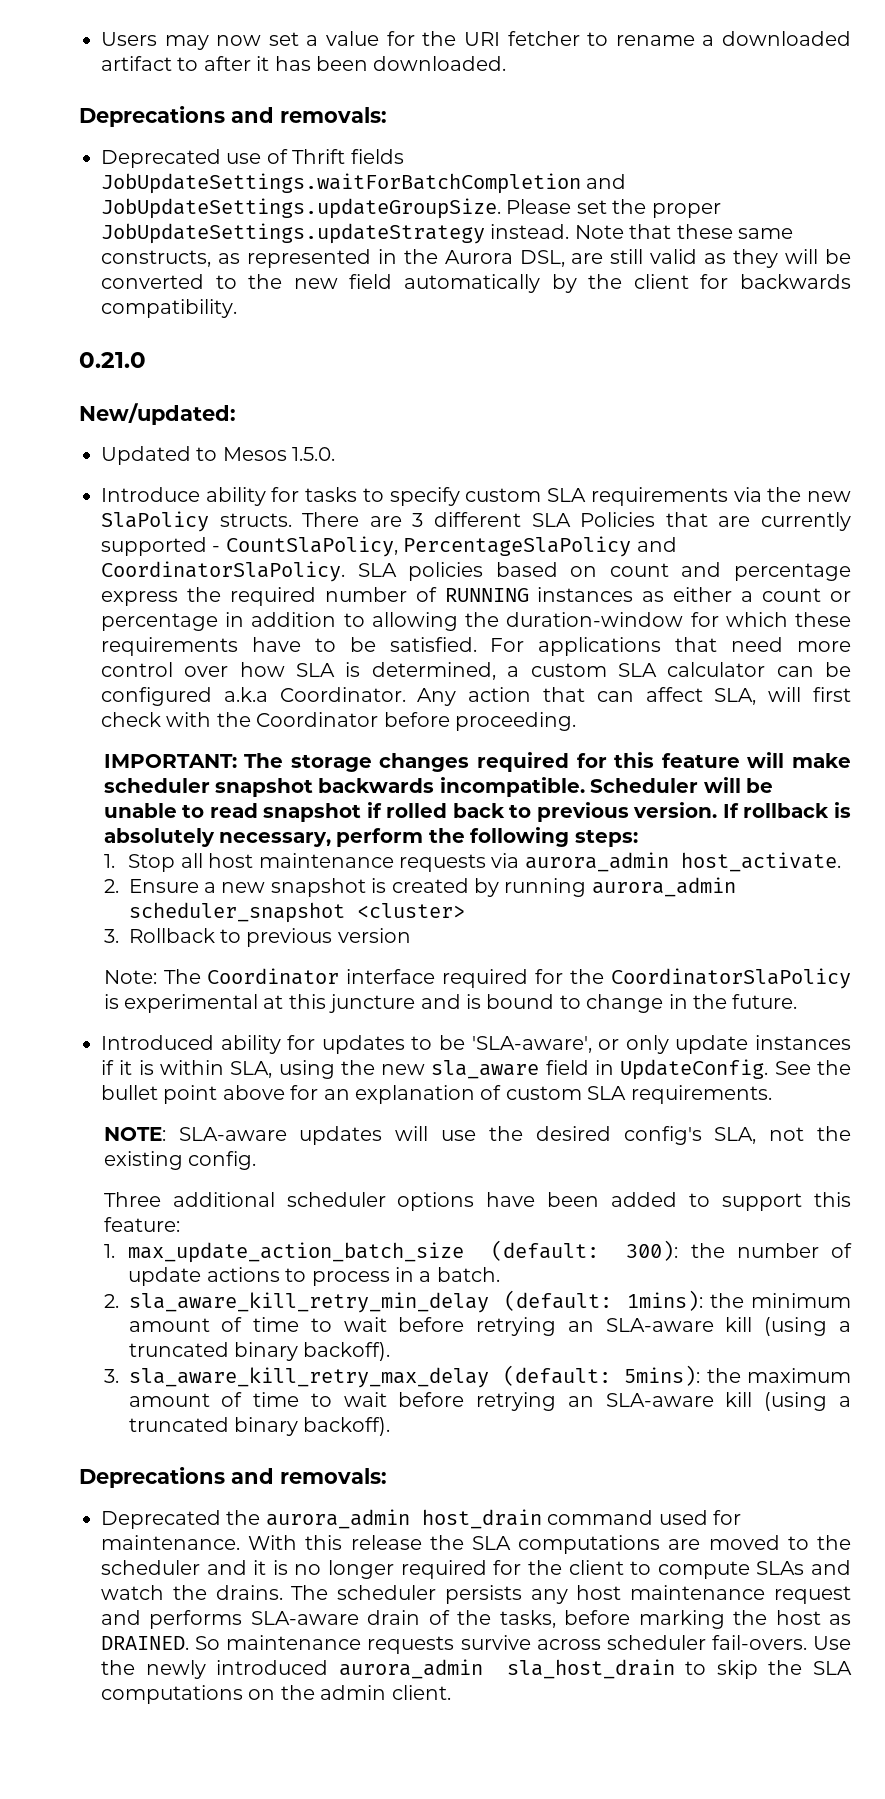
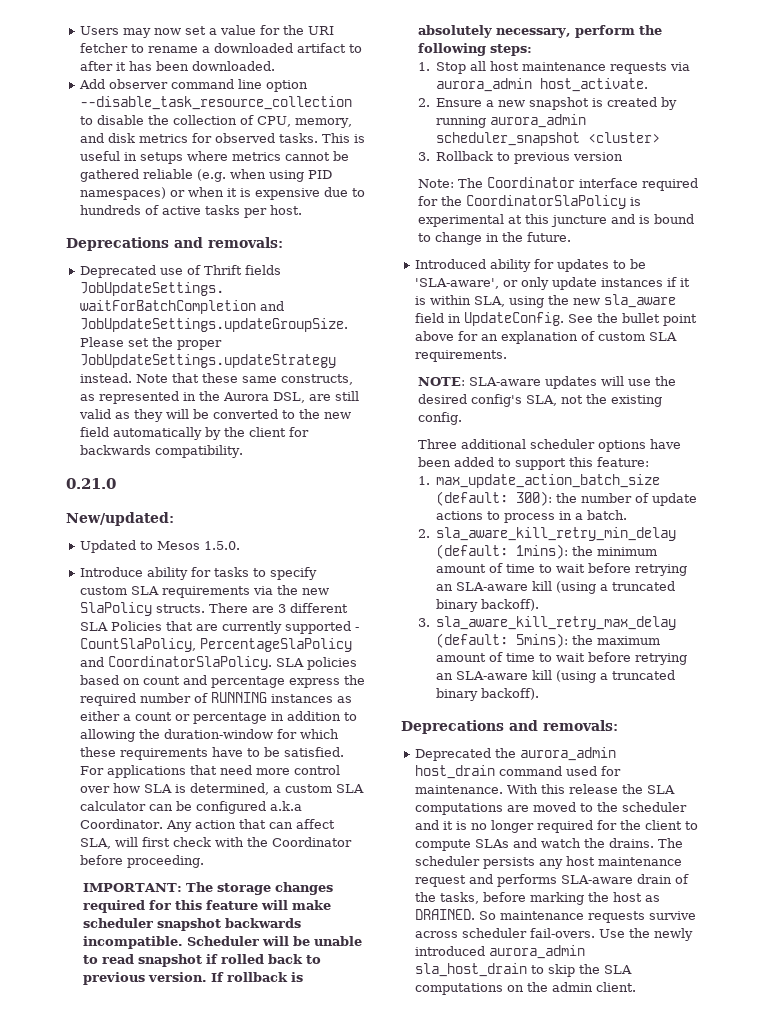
+ Add observer command line option --disable_task_resource_collection to disable the collection of CPU, memory, and disk metrics for observed tasks. This is useful in setups where metrics cannot be gathered reliable (e.g. when using PID namespaces) or when it is expensive due to hundreds of active tasks per host.

